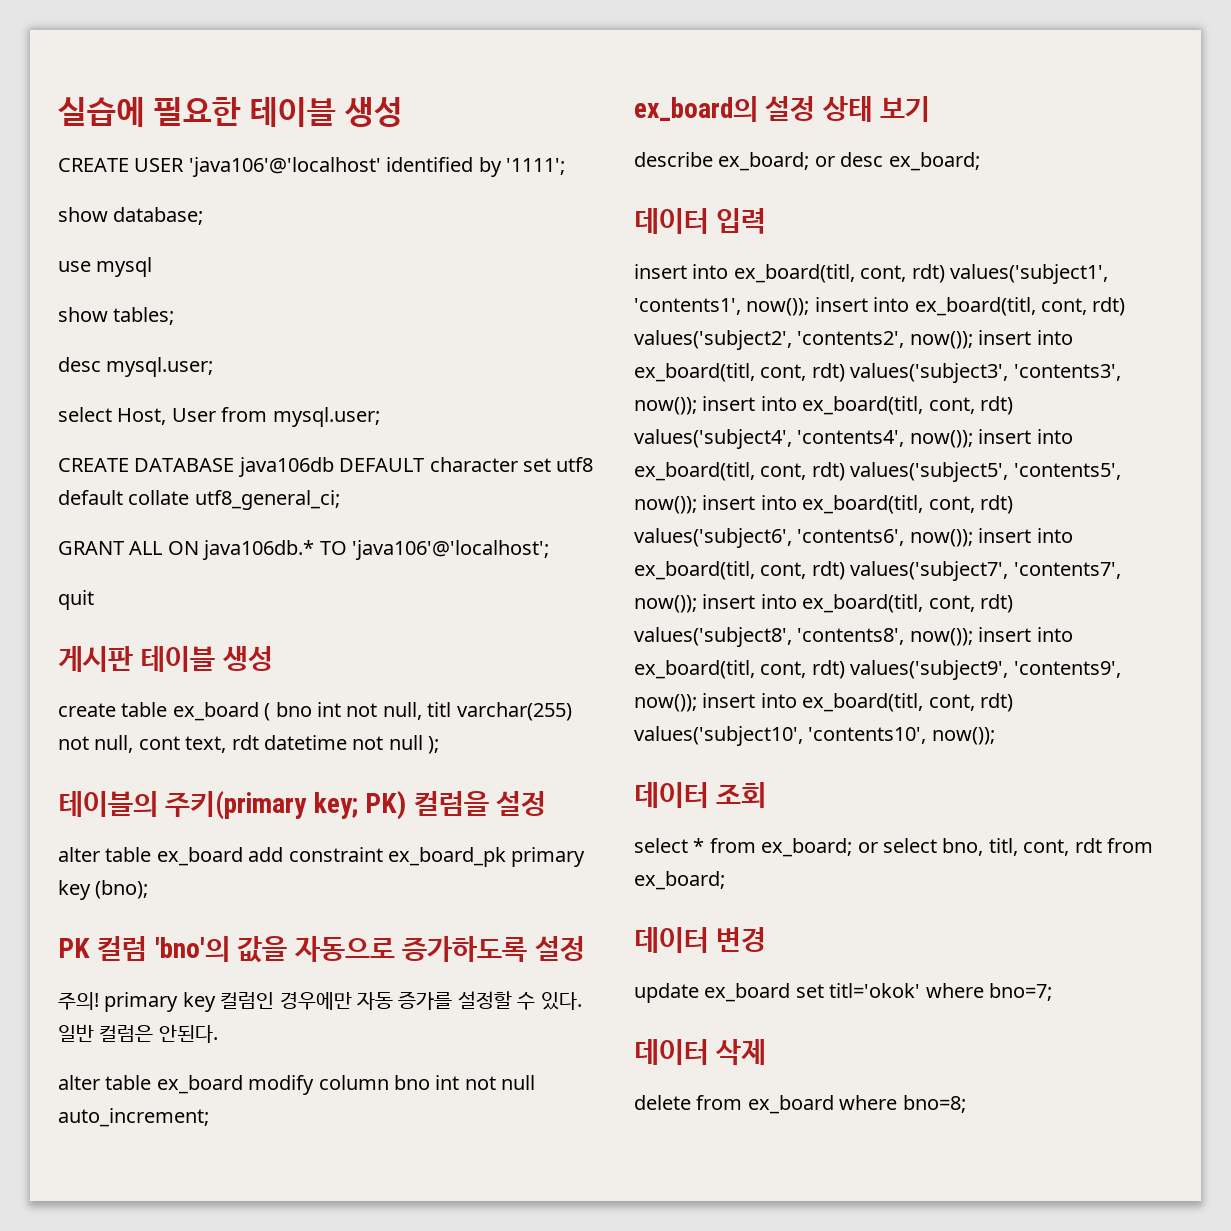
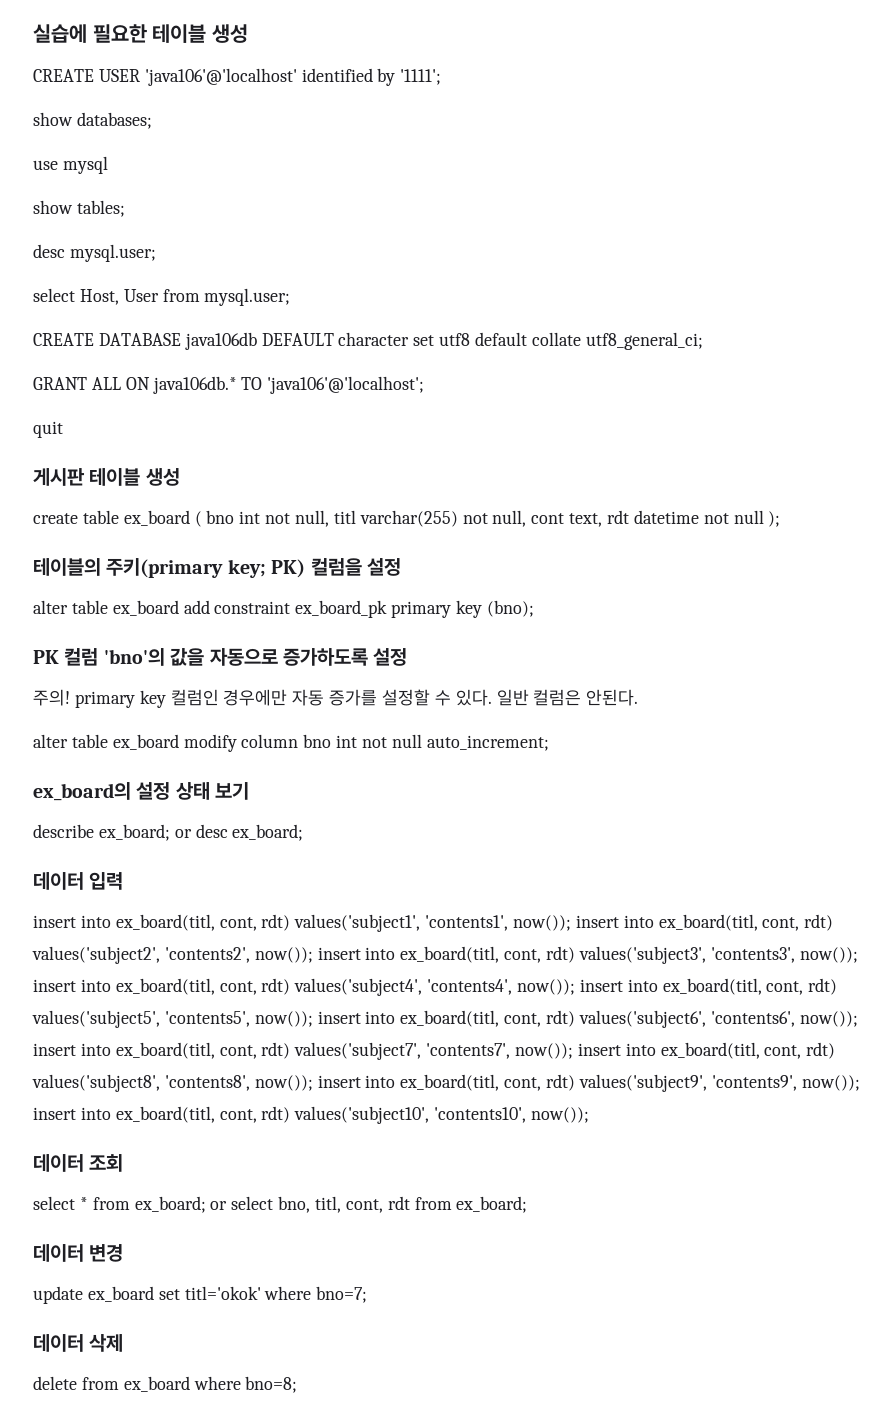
- show database;
+ show databases;

